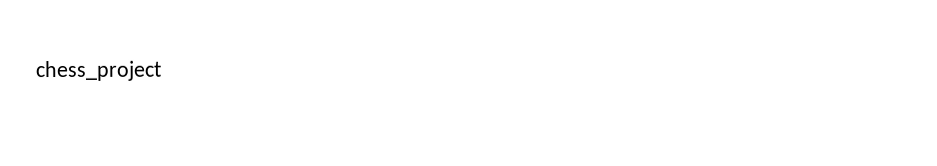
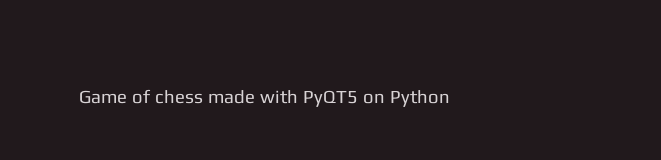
- chess_project
+ Game of chess made with PyQT5 on Python

